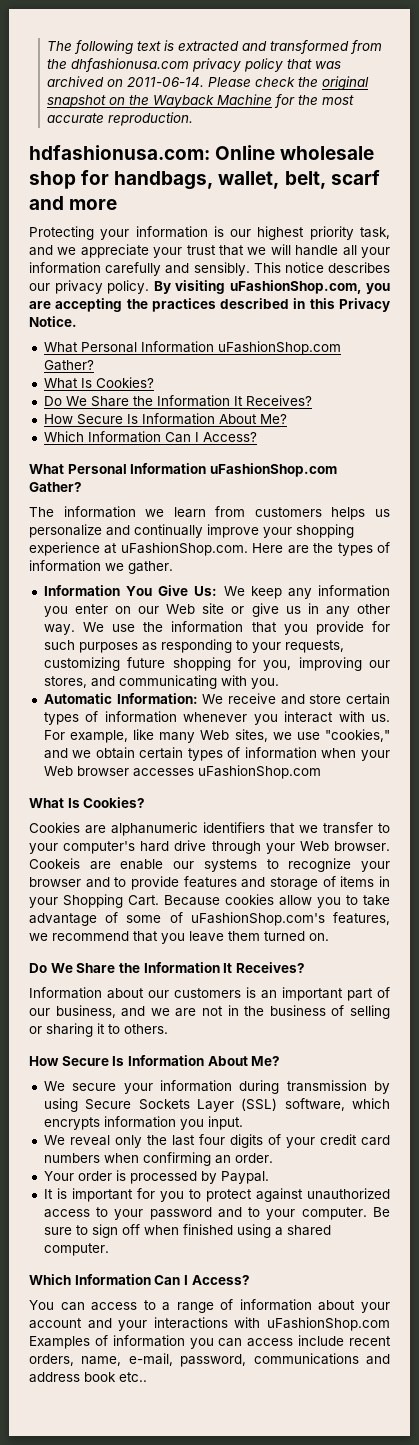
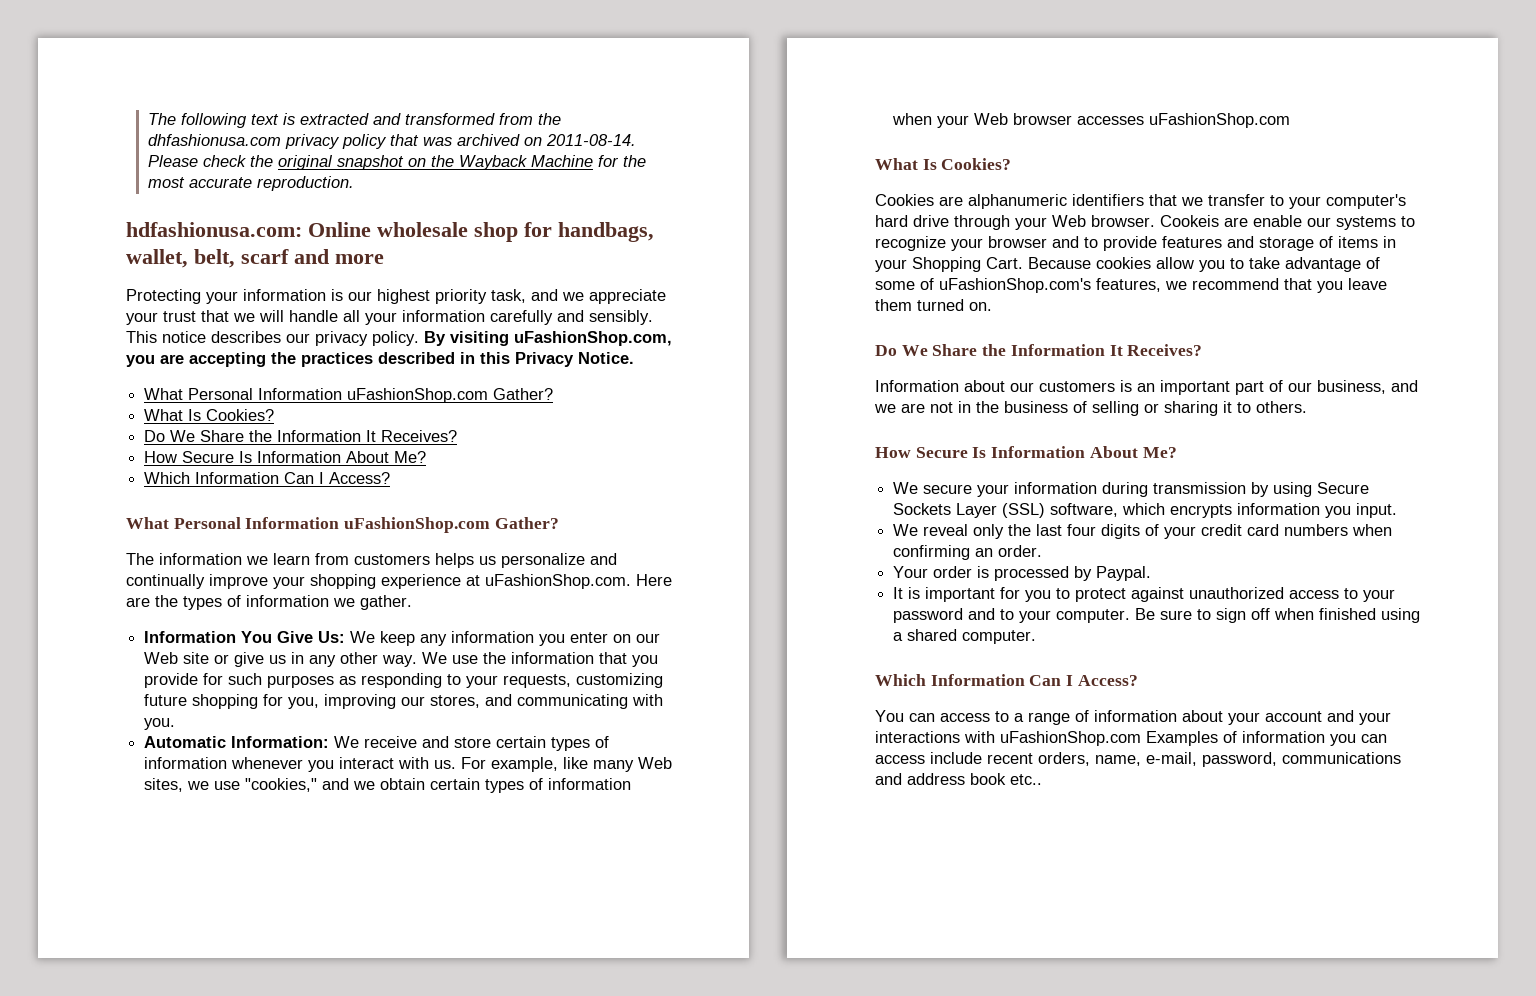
- The following text is extracted and transformed from the dhfashionusa.com privacy policy that was archived on 2011-06-14.
+ The following text is extracted and transformed from the dhfashionusa.com privacy policy that was archived on 2011-08-14.

